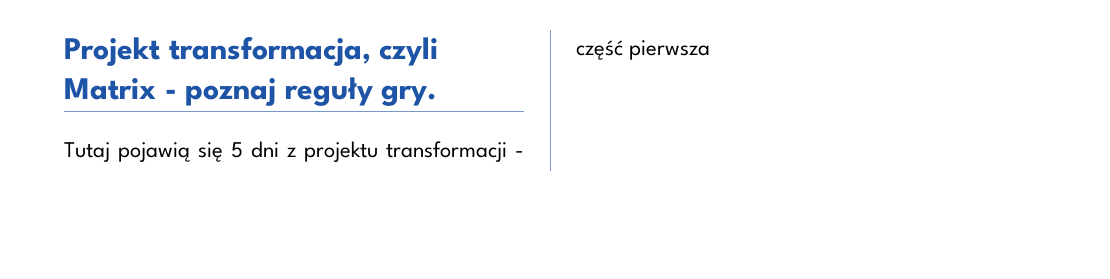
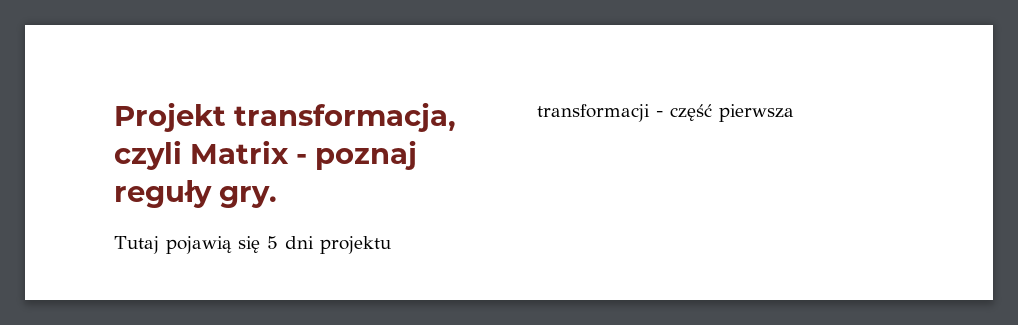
- Tutaj pojawią się 5 dni z projektu transformacji - część pierwsza
+ Tutaj pojawią się 5 dni projektu transformacji - część pierwsza

